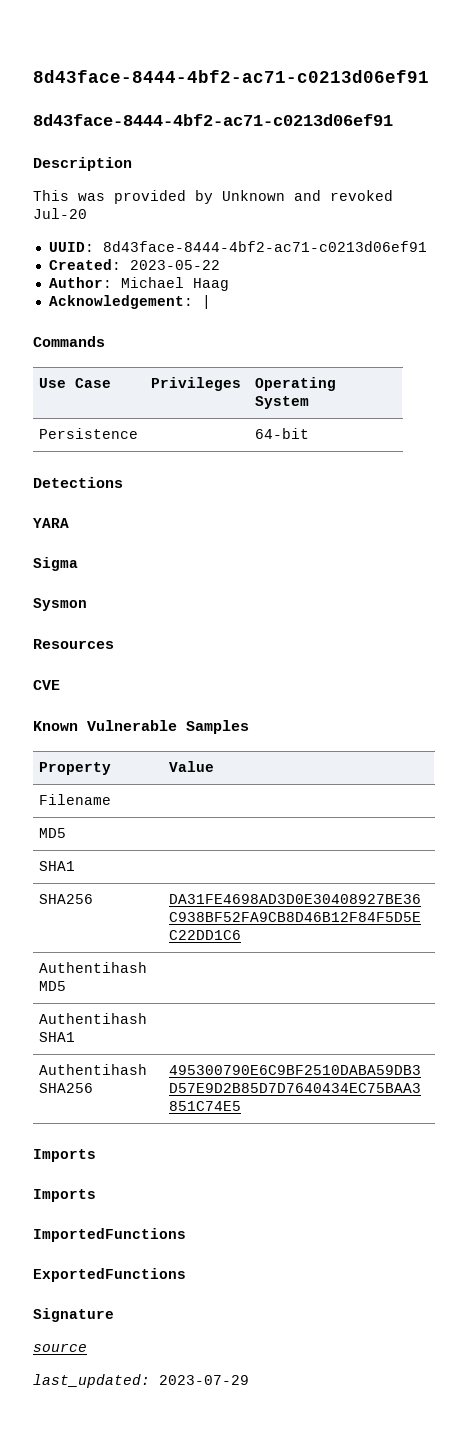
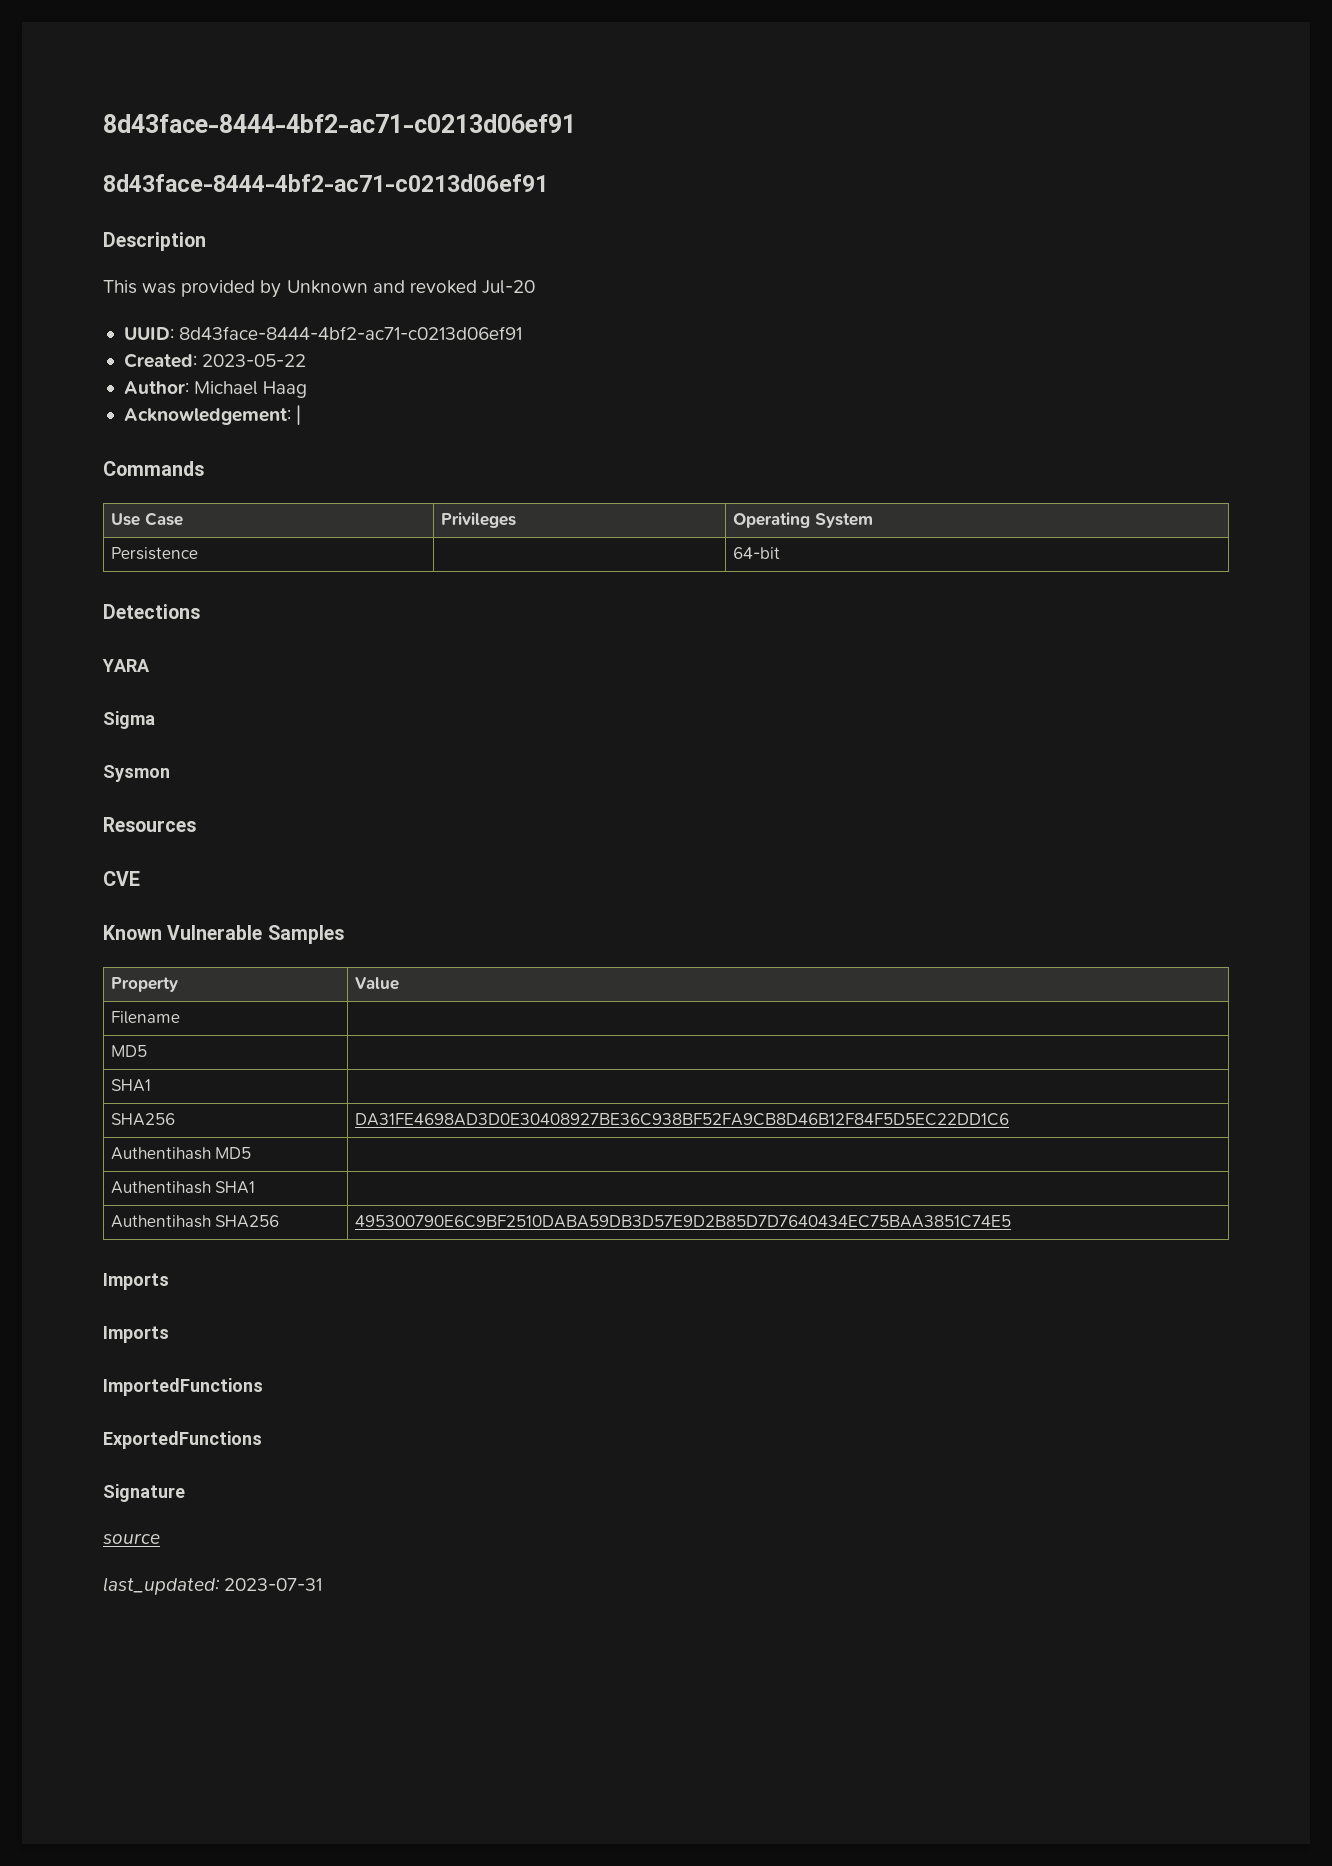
- last_updated: 2023-07-29
+ last_updated: 2023-07-31

